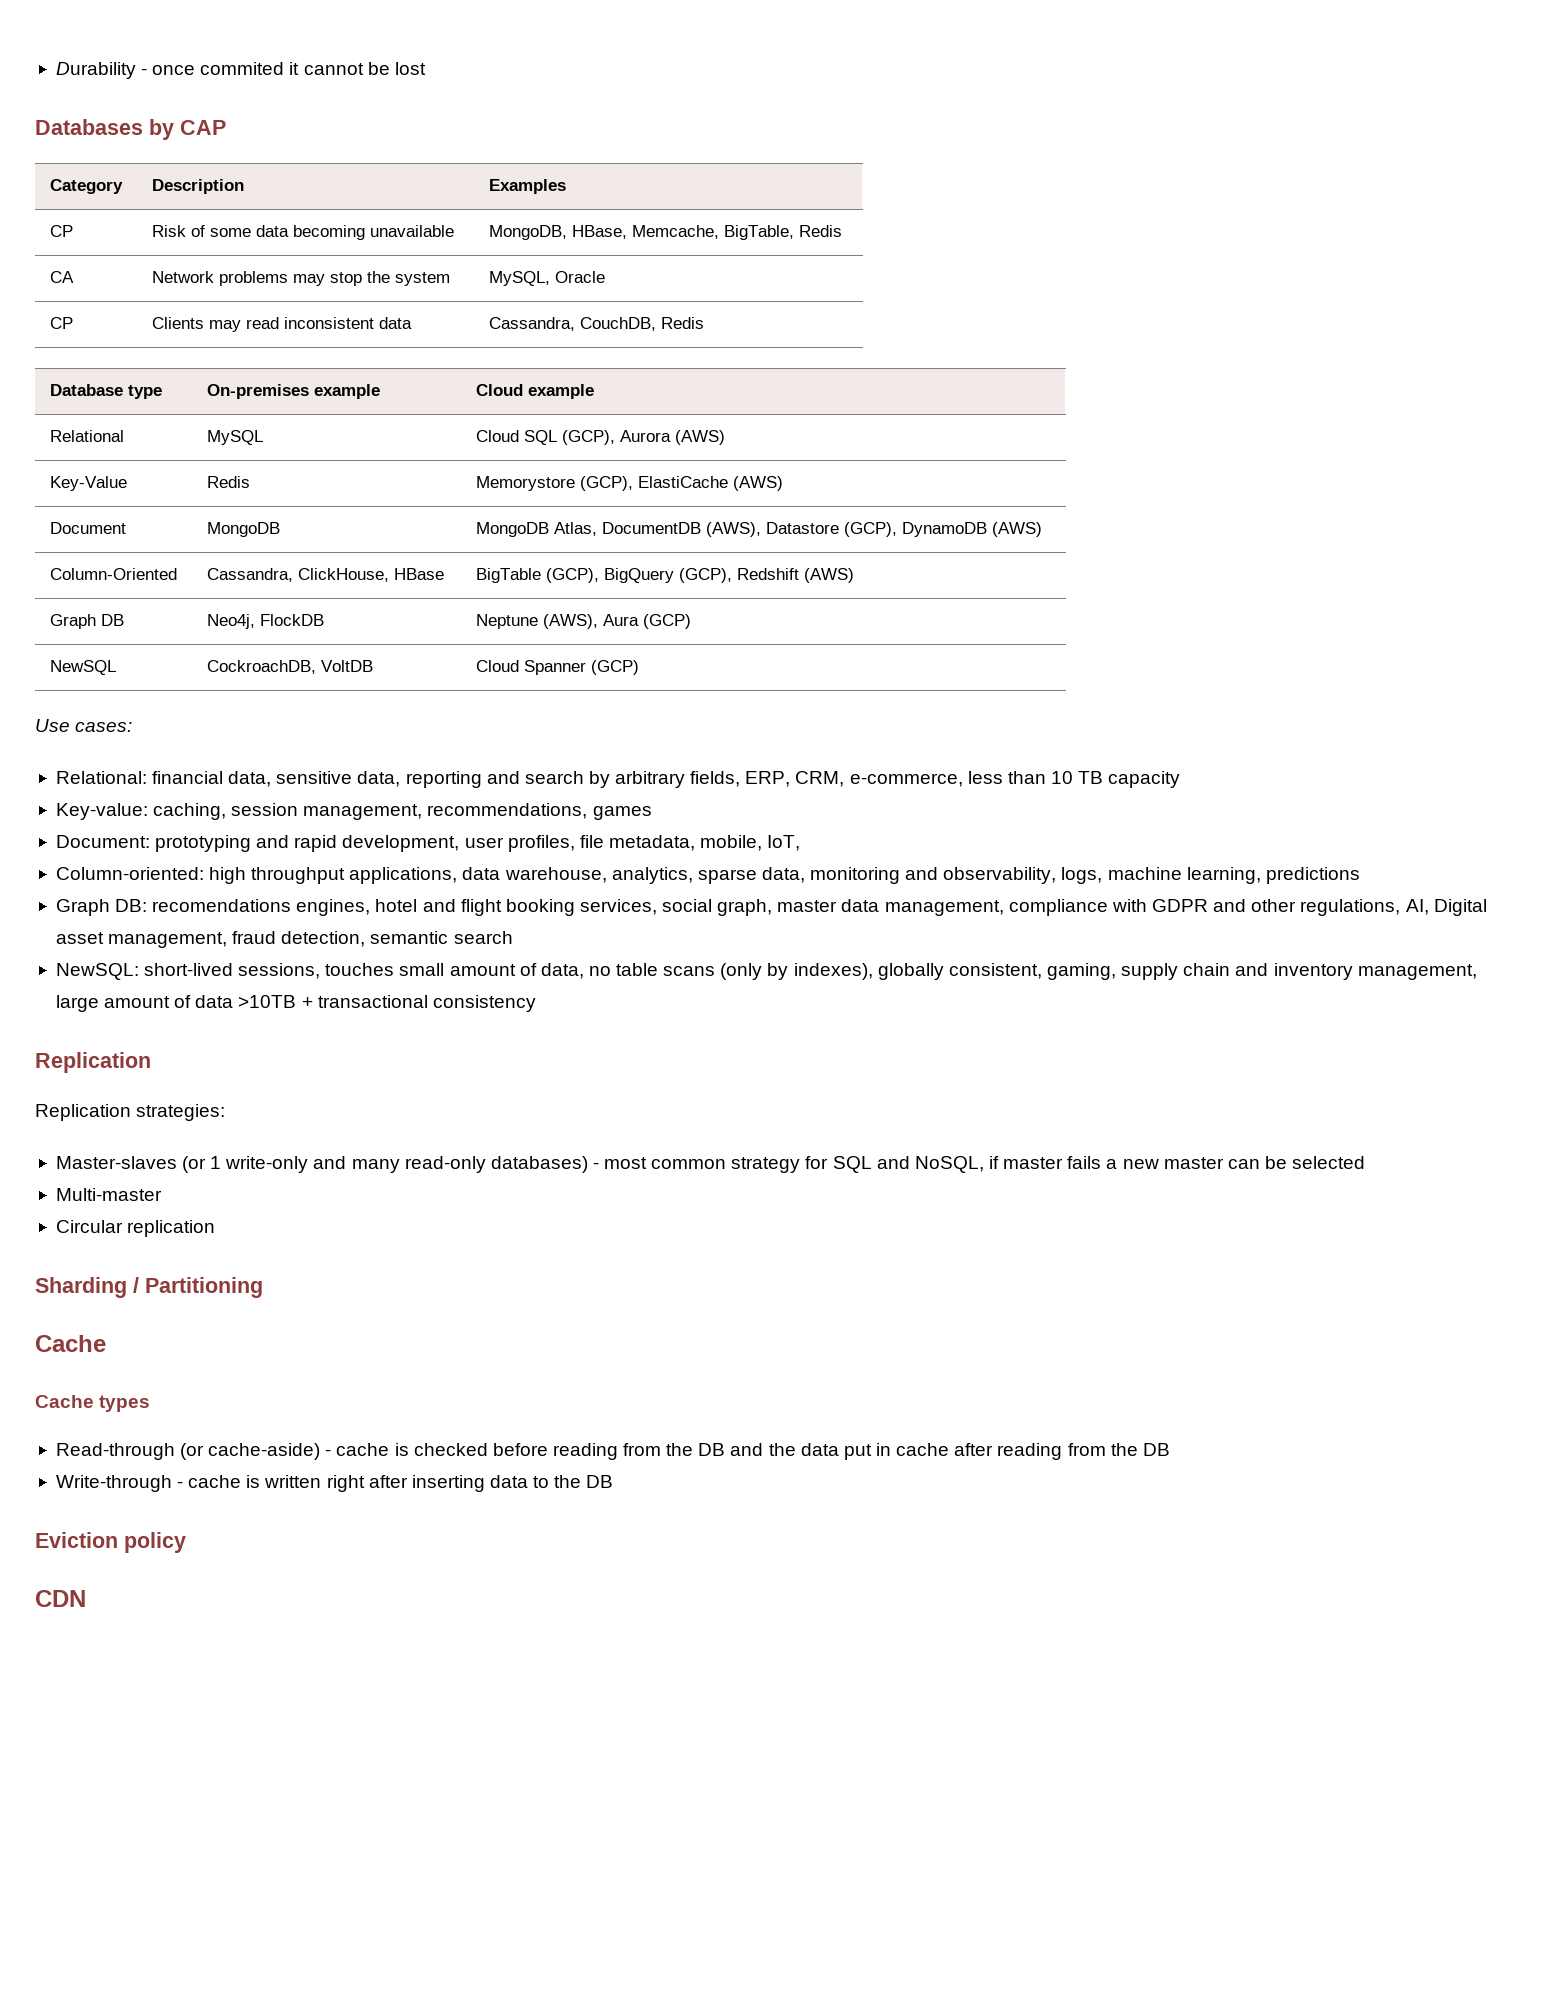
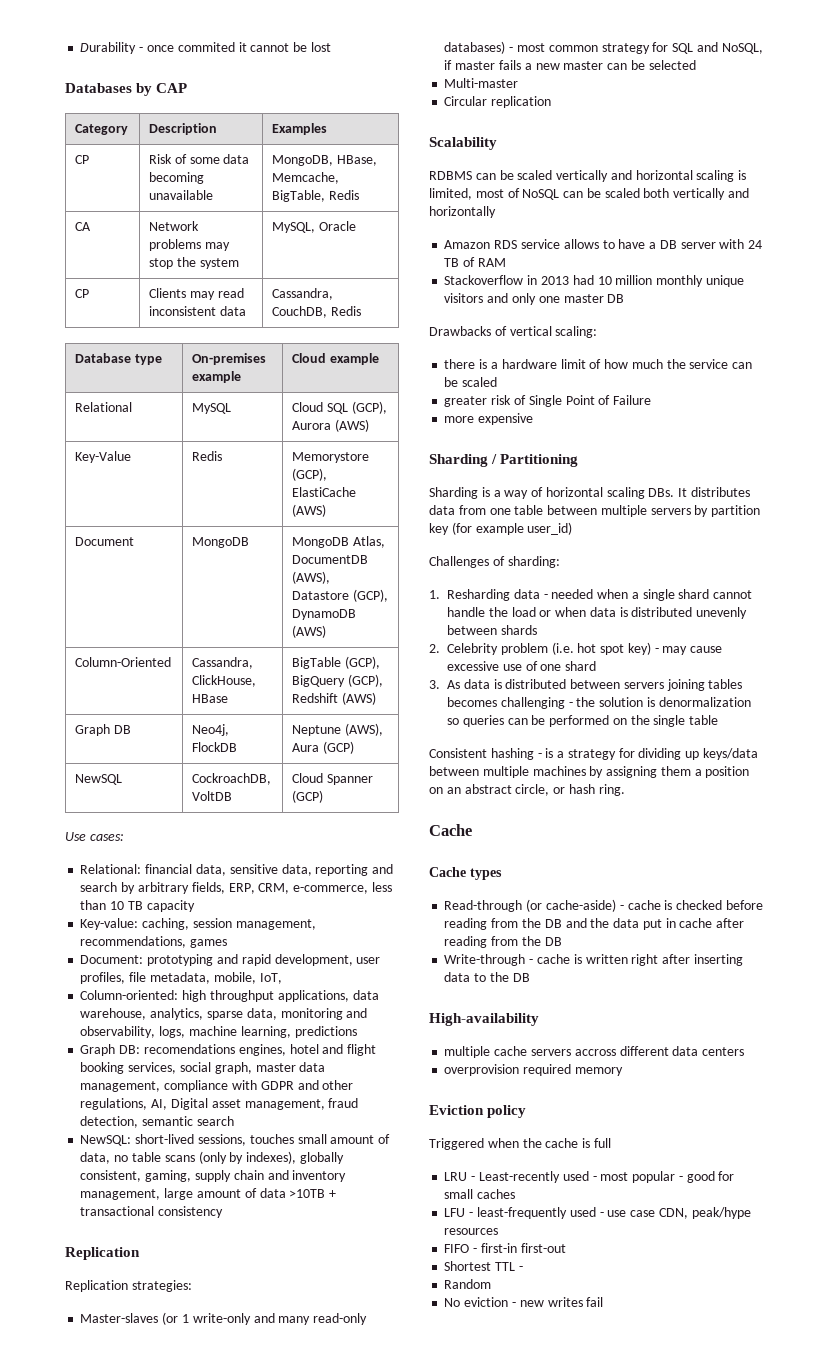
+ Scalability
+ RDBMS can be scaled vertically and horizontal scaling is limited, most of NoSQL can be scaled both vertically and horizontally
+ Amazon RDS service allows to have a DB server with 24 TB of RAM
+ Stackoverflow in 2013 had 10 million monthly unique visitors and only one master DB
+ Drawbacks of vertical scaling:
+ there is a hardware limit of how much the service can be scaled
+ greater risk of Single Point of Failure
+ more expensive
  Sharding / Partitioning
+ Sharding is a way of horizontal scaling DBs. It distributes data from one table between multiple servers by partition key (for example user_id)
+ Challenges of sharding:
+ 1. Resharding data - needed when a single shard cannot handle the load or when data is distributed unevenly between shards
+ 2. Celebrity problem (i.e. hot spot key) - may cause excessive use of one shard
+ 3. As data is distributed between servers joining tables becomes challenging - the solution is denormalization so queries can be performed on the single table
+ Consistent hashing - is a strategy for dividing up keys/data between multiple machines by assigning them a position on an abstract circle, or hash ring.
+ High-availability
+ multiple cache servers accross different data centers
+ overprovision required memory
  Eviction policy
- CDN
+ Triggered when the cache is full
+ LRU - Least-recently used - most popular - good for small caches
+ LFU - least-frequently used - use case CDN, peak/hype resources
+ FIFO - first-in first-out
+ Shortest TTL -
+ Random
+ No eviction - new writes fail

